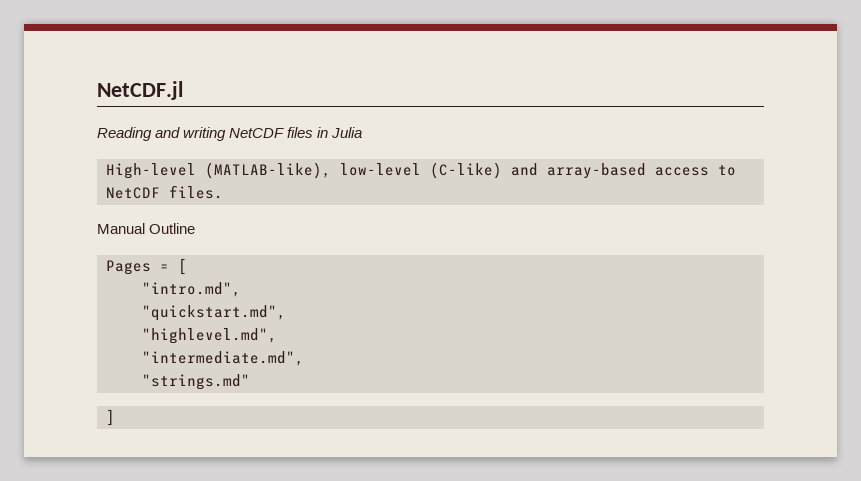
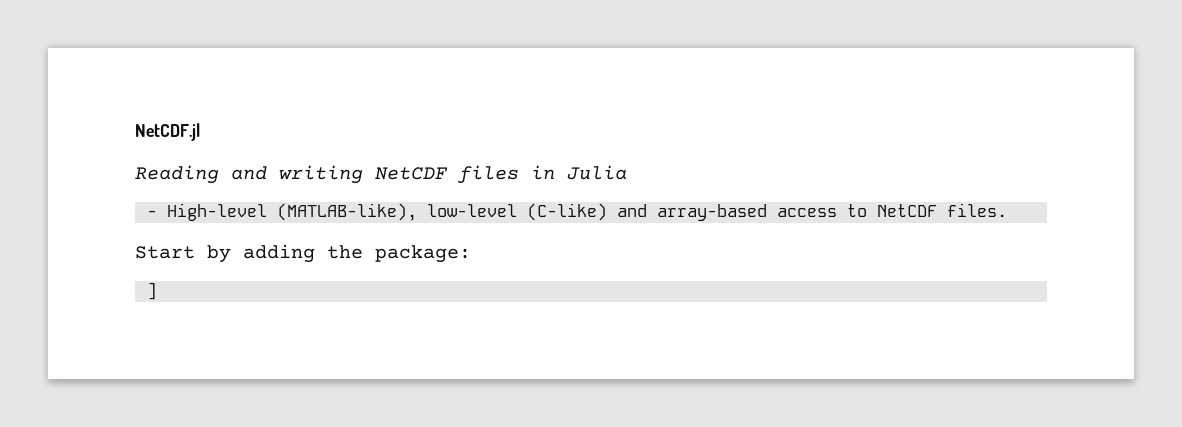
- High-level (MATLAB-like), low-level (C-like) and array-based access to NetCDF files.
+ - High-level (MATLAB-like), low-level (C-like) and array-based access to NetCDF files.
- Manual Outline
- Pages = [
- "intro.md",
- "quickstart.md",
- "highlevel.md",
- "intermediate.md",
- "strings.md"
+ Start by adding the package:

